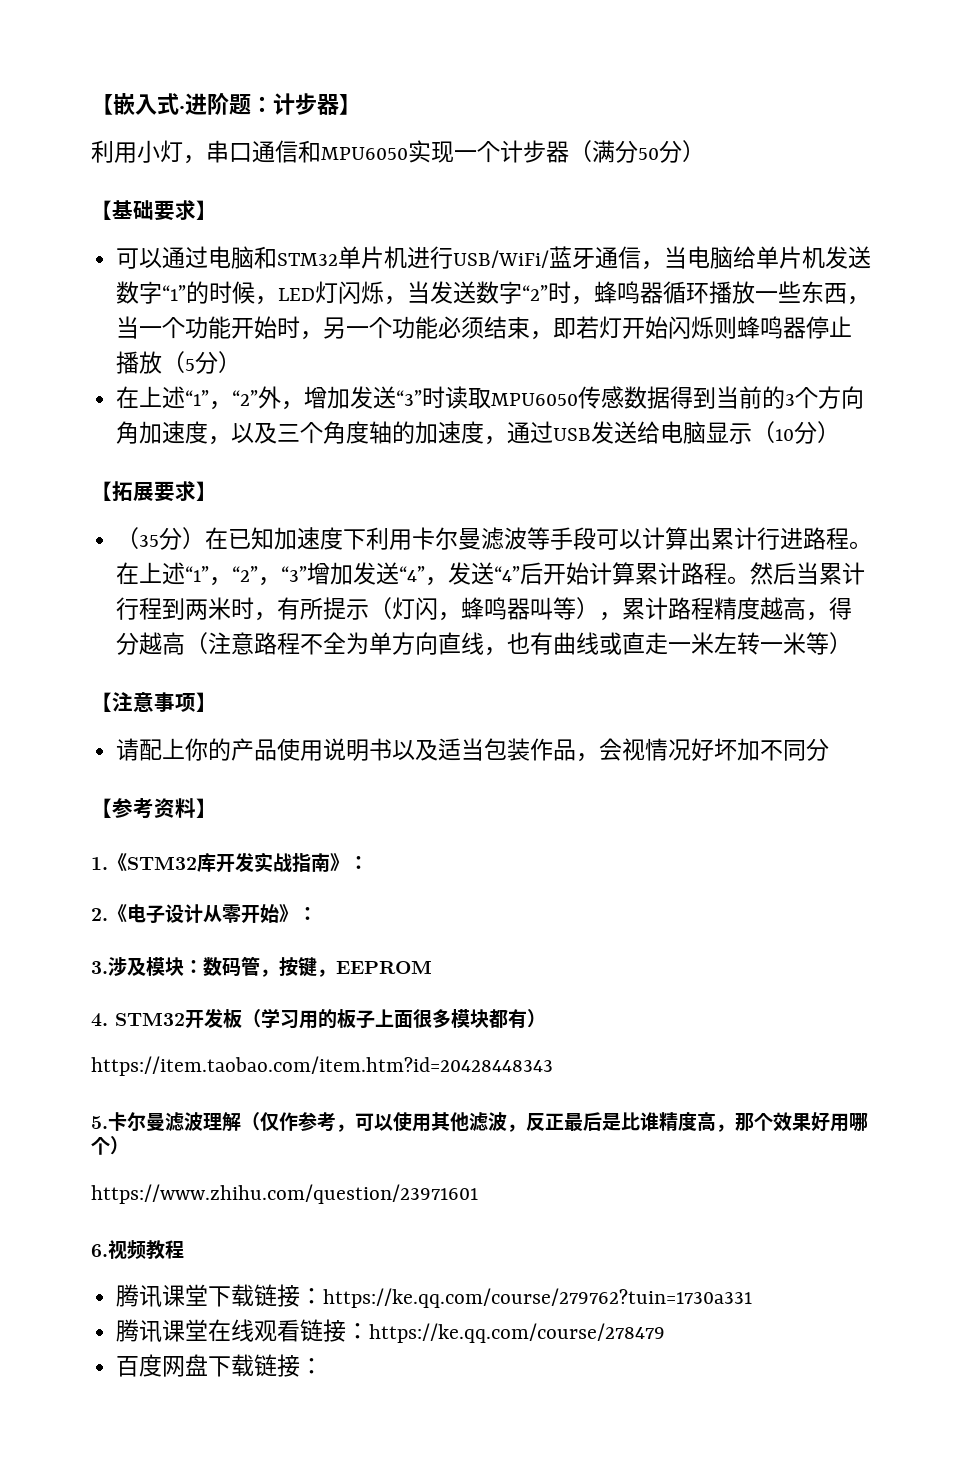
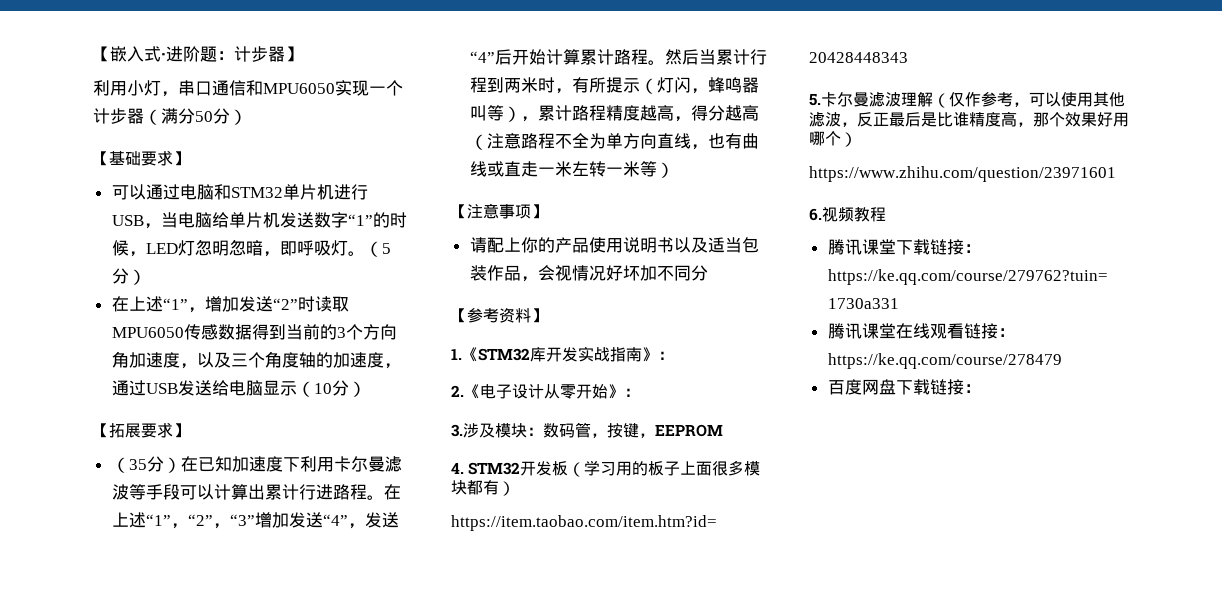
- 可以通过电脑和STM32单片机进行USB/WiFi/蓝牙通信，当电脑给单片机发送数字“1”的时候，LED灯闪烁，当发送数字“2”时，蜂鸣器循环播放一些东西，当一个功能开始时，另一个功能必须结束，即若灯开始闪烁则蜂鸣器停止播放（5分）
+ 可以通过电脑和STM32单片机进行USB，当电脑给单片机发送数字“1”的时候，LED灯忽明忽暗，即呼吸灯。（5分）
- 在上述“1”，“2”外，增加发送“3”时读取MPU6050传感数据得到当前的3个方向角加速度，以及三个角度轴的加速度，通过USB发送给电脑显示（10分）
+ 在上述“1”，增加发送“2”时读取MPU6050传感数据得到当前的3个方向角加速度，以及三个角度轴的加速度，通过USB发送给电脑显示（10分）

